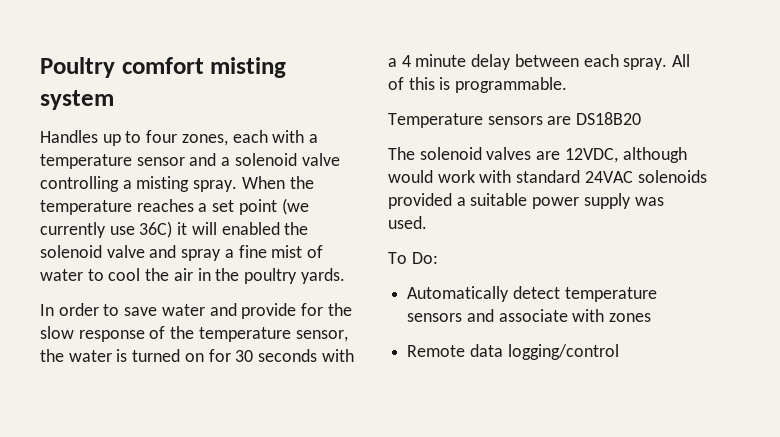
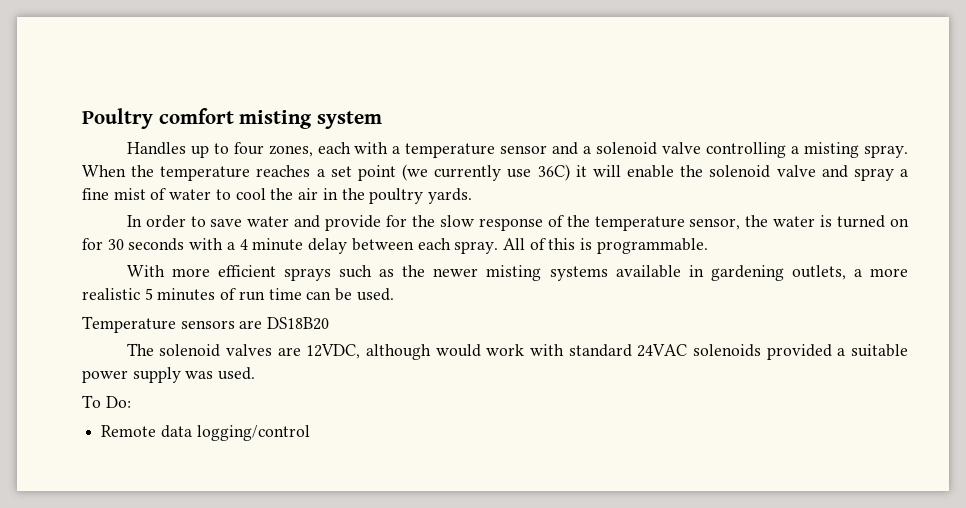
- When the temperature reaches a set point (we currently use 36C) it will enabled the solenoid valve and spray a fine mist of water to cool the air in the poultry yards.
+ When the temperature reaches a set point (we currently use 36C) it will enable the solenoid valve and spray a fine mist of water to cool the air in the poultry yards.
+ With more efficient sprays such as the newer misting systems available in gardening outlets, a more realistic 5 minutes of run time can be used.
- Automatically detect temperature sensors and associate with zones

